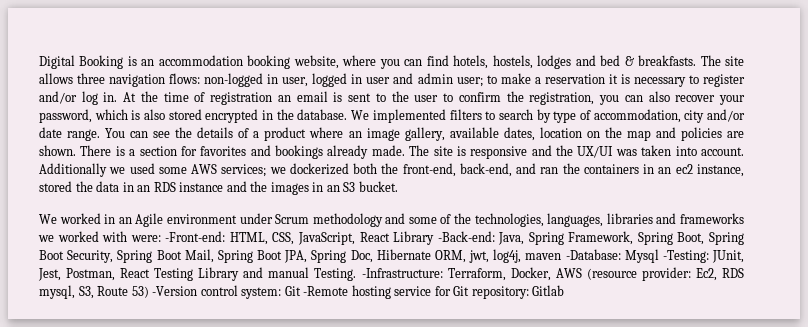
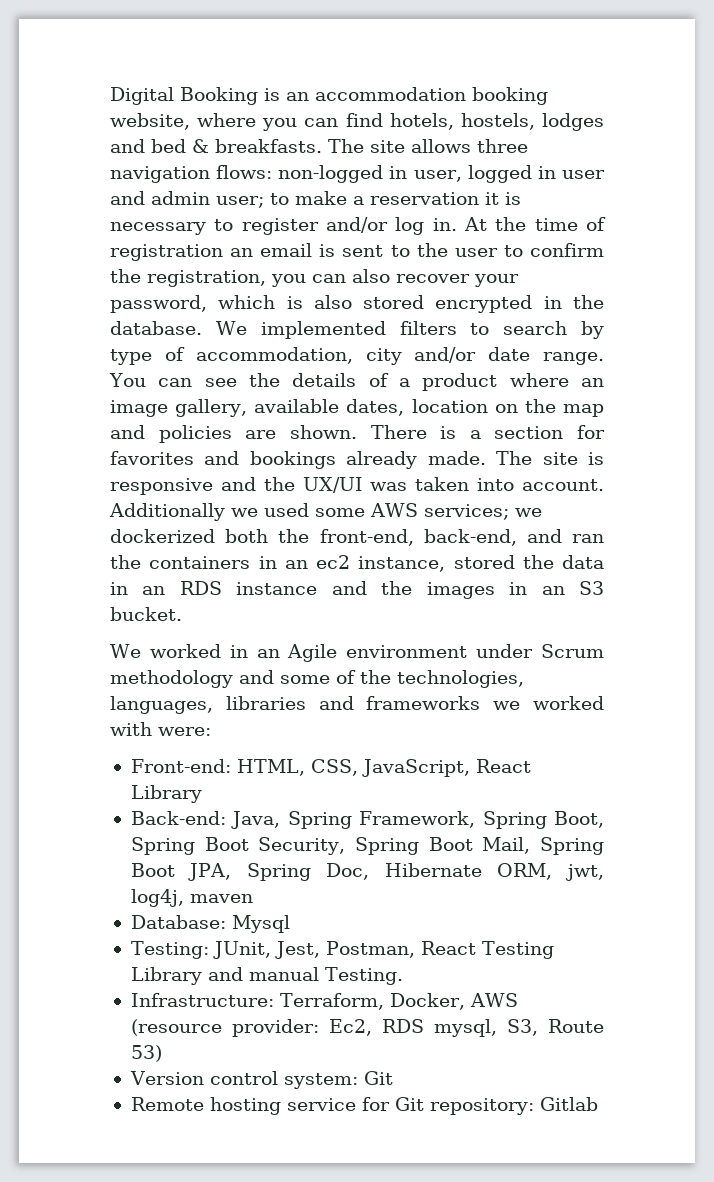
- We worked in an Agile environment under Scrum methodology and some of the technologies, languages, libraries and frameworks we worked with were: -Front-end:
+ We worked in an Agile environment under Scrum methodology and some of the technologies, languages, libraries and frameworks we worked with were:
+ Front-end:
- HTML, CSS, JavaScript, React Library -Back-end:
+ HTML, CSS, JavaScript, React Library
+ Back-end:
- Java, Spring Framework, Spring Boot, Spring Boot Security, Spring Boot Mail, Spring Boot JPA, Spring Doc, Hibernate ORM, jwt, log4j, maven -Database:
+ Java, Spring Framework, Spring Boot, Spring Boot Security, Spring Boot Mail, Spring Boot JPA, Spring Doc, Hibernate ORM, jwt, log4j, maven
+ Database:
- Mysql -Testing:
+ Mysql
+ Testing:
- JUnit, Jest, Postman, React Testing Library and manual Testing. -Infrastructure:
+ JUnit, Jest, Postman, React Testing Library and manual Testing.
+ Infrastructure:
- Ec2, RDS mysql, S3, Route 53) -Version control system: Git -Remote hosting service for Git repository:
+ Ec2, RDS mysql, S3, Route 53)
+ Version control system: Git
+ Remote hosting service for Git repository:

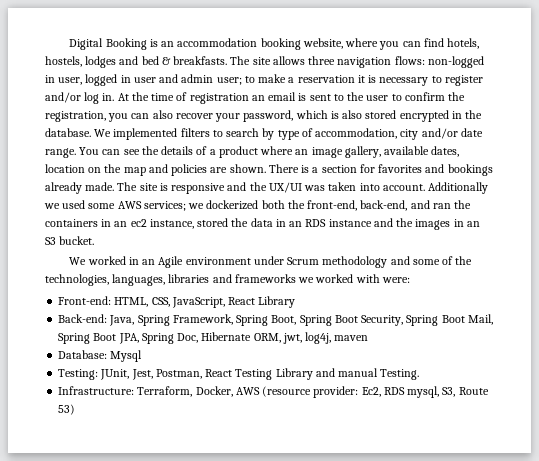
- Version control system: Git
- Remote hosting service for Git repository: Gitlab

